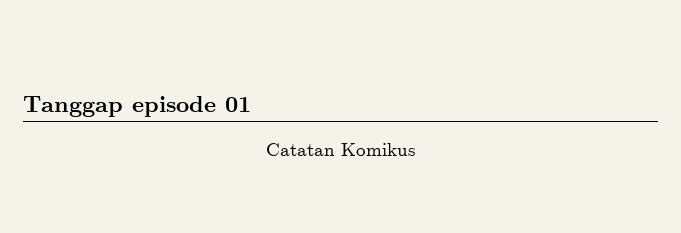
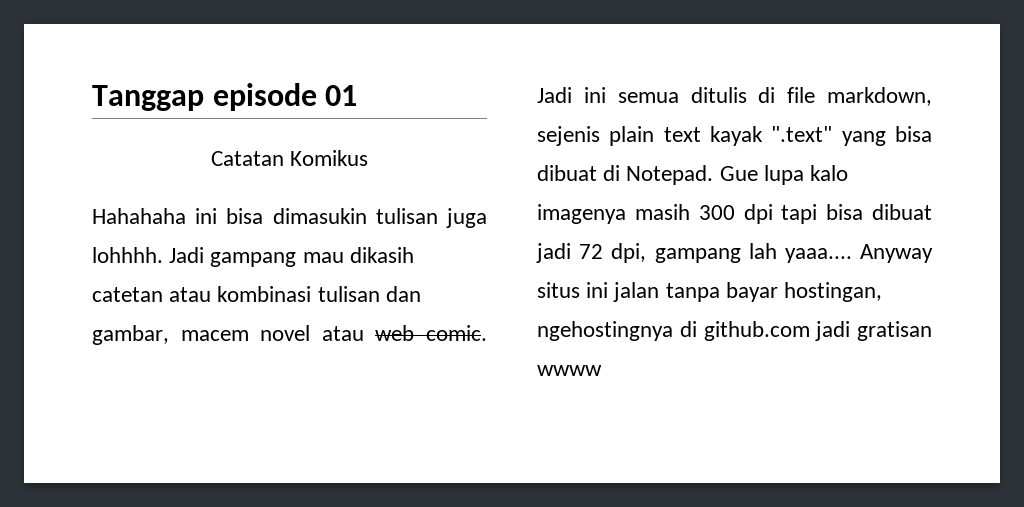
+ Hahahaha ini bisa dimasukin tulisan juga lohhhh. Jadi gampang mau dikasih catetan atau kombinasi tulisan dan gambar, macem novel atau web comic. Jadi ini semua ditulis di file markdown, sejenis plain text kayak ".text" yang bisa dibuat di Notepad. Gue lupa kalo imagenya masih 300 dpi tapi bisa dibuat jadi 72 dpi, gampang lah yaaa.... Anyway situs ini jalan tanpa bayar hostingan, ngehostingnya di github.com jadi gratisan wwww

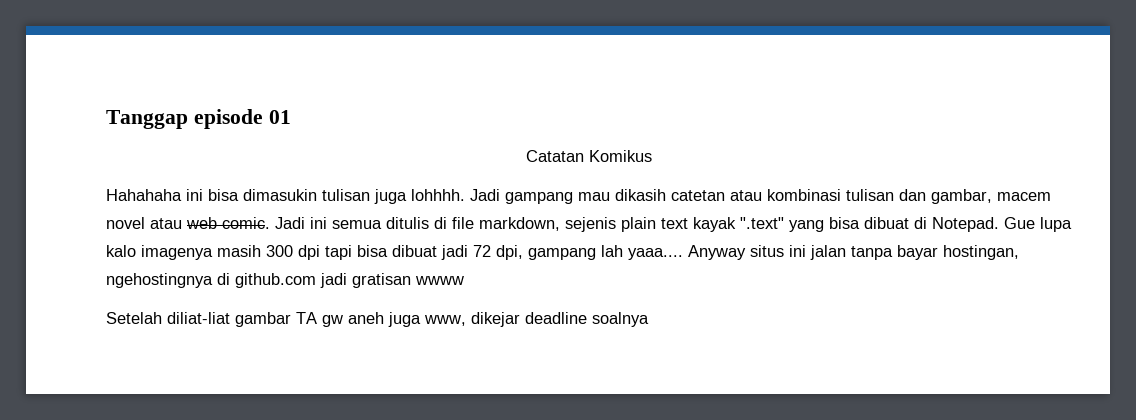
+ Setelah diliat-liat gambar TA gw aneh juga www, dikejar deadline soalnya

